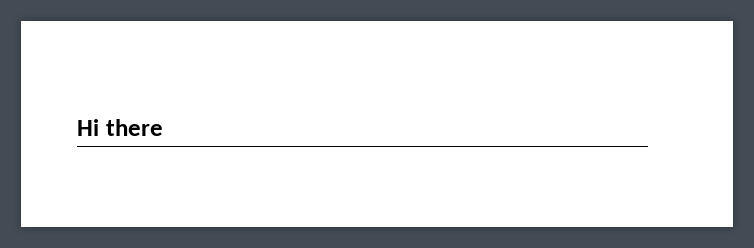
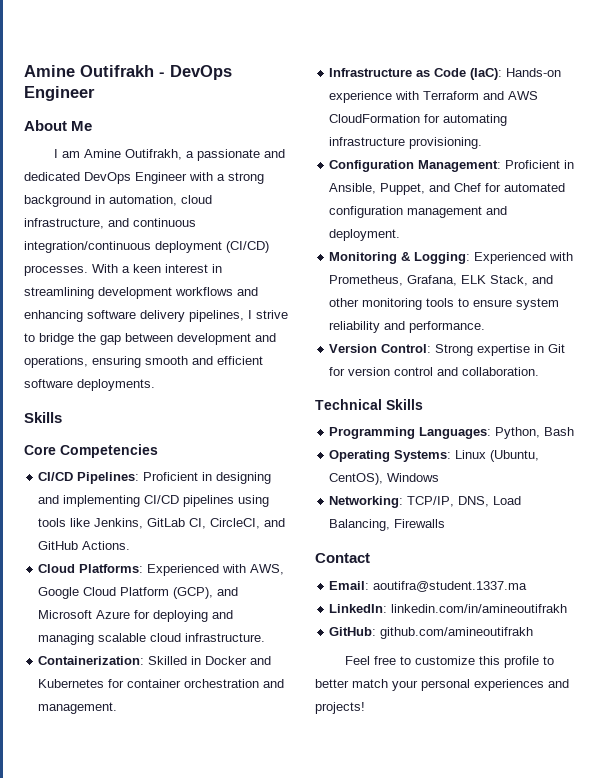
- Hi there
+ Amine Outifrakh - DevOps Engineer
+ About Me
+ I am Amine Outifrakh, a passionate and dedicated DevOps Engineer with a strong background in automation, cloud infrastructure, and continuous integration/continuous deployment (CI/CD) processes. With a keen interest in streamlining development workflows and enhancing software delivery pipelines, I strive to bridge the gap between development and operations, ensuring smooth and efficient software deployments.
+ Skills
+ Core Competencies
+ CI/CD Pipelines: Proficient in designing and implementing CI/CD pipelines using tools like Jenkins, GitLab CI, CircleCI, and GitHub Actions.
+ Cloud Platforms: Experienced with AWS, Google Cloud Platform (GCP), and Microsoft Azure for deploying and managing scalable cloud infrastructure.
+ Containerization: Skilled in Docker and Kubernetes for container orchestration and management.
+ Infrastructure as Code (IaC): Hands-on experience with Terraform and AWS CloudFormation for automating infrastructure provisioning.
+ Configuration Management: Proficient in Ansible, Puppet, and Chef for automated configuration management and deployment.
+ Monitoring & Logging: Experienced with Prometheus, Grafana, ELK Stack, and other monitoring tools to ensure system reliability and performance.
+ Version Control: Strong expertise in Git for version control and collaboration.
+ Technical Skills
+ Programming Languages: Python, Bash
+ Operating Systems: Linux (Ubuntu, CentOS), Windows
+ Networking: TCP/IP, DNS, Load Balancing, Firewalls
+ Contact
+ Email: aoutifra@student.1337.ma
+ LinkedIn: linkedin.com/in/amineoutifrakh
+ GitHub: github.com/amineoutifrakh
+ Feel free to customize this profile to better match your personal experiences and projects!

